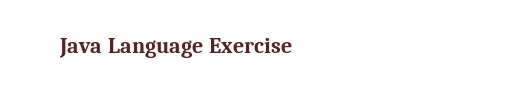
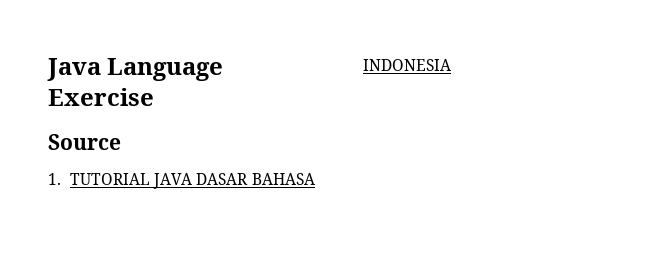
+ Source
+ 1. TUTORIAL JAVA DASAR BAHASA INDONESIA

